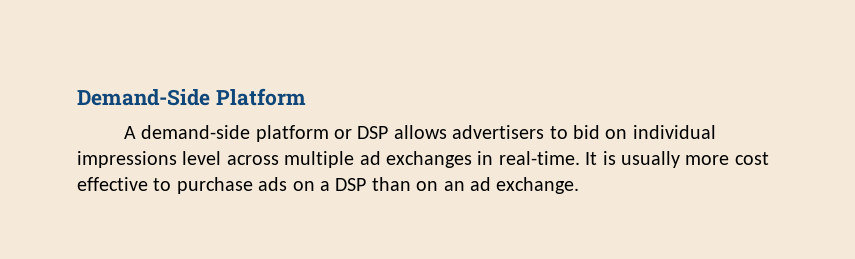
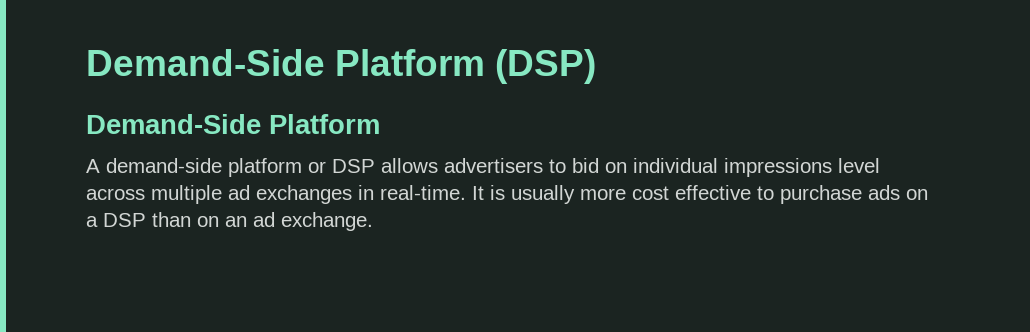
+ Demand-Side Platform (DSP)

